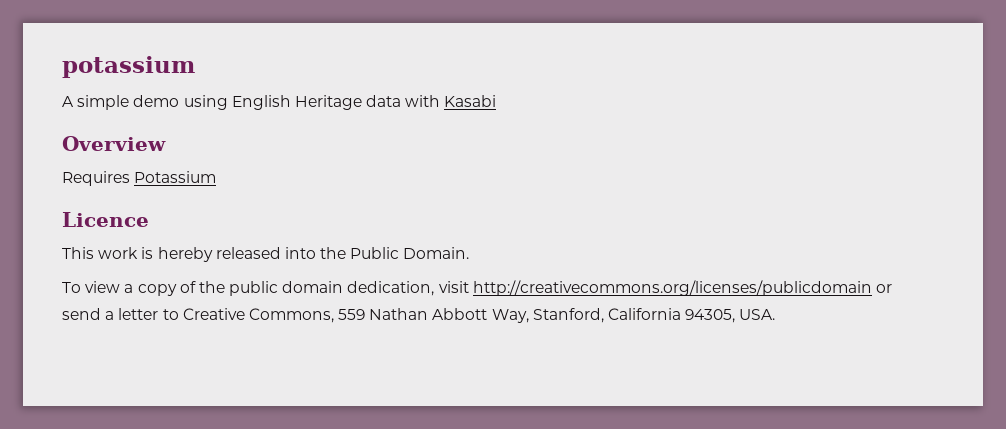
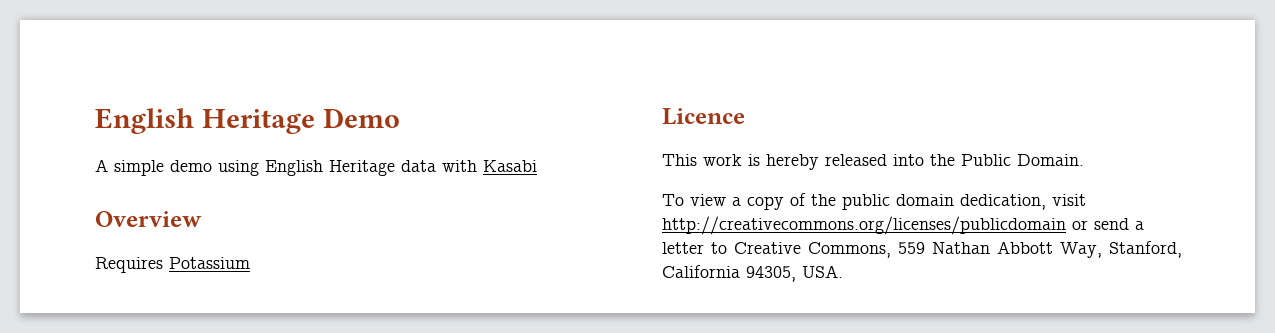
- potassium
+ English Heritage Demo

